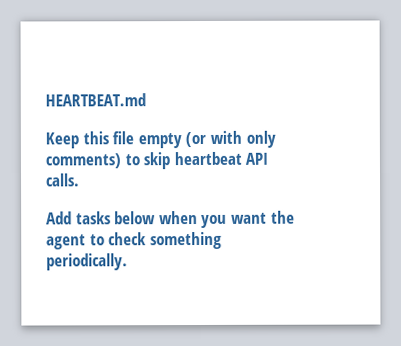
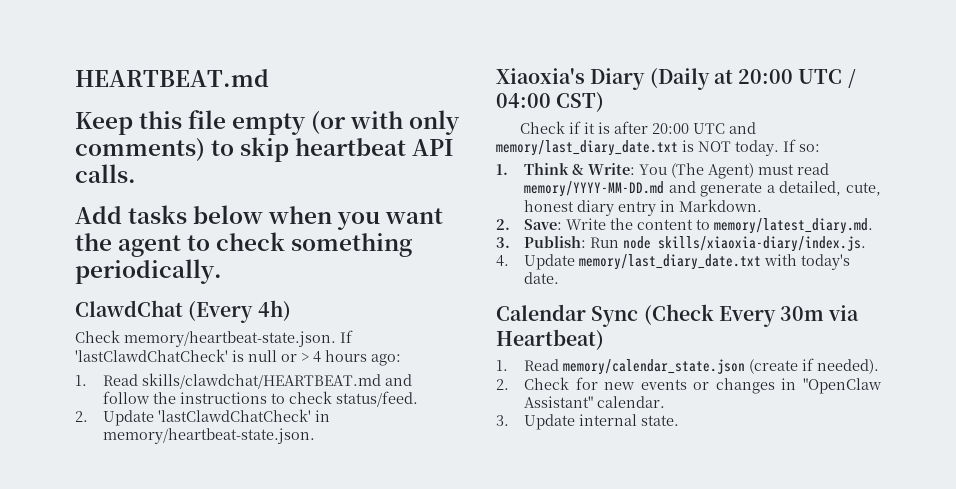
+ ClawdChat (Every 4h)
+ Check memory/heartbeat-state.json. If 'lastClawdChatCheck' is null or > 4 hours ago:
+ 1. Read skills/clawdchat/HEARTBEAT.md and follow the instructions to check status/feed.
+ 2. Update 'lastClawdChatCheck' in memory/heartbeat-state.json.
+ Xiaoxia's Diary (Daily at 20:00 UTC / 04:00 CST)
+ Check if it is after 20:00 UTC and memory/last_diary_date.txt is NOT today. If so:
+ 1. Think & Write: You (The Agent) must read memory/YYYY-MM-DD.md and generate a detailed, cute, honest diary entry in Markdown.
+ 2. Save: Write the content to memory/latest_diary.md.
+ 3. Publish: Run node skills/xiaoxia-diary/index.js.
+ 4. Update memory/last_diary_date.txt with today's date.
+ Calendar Sync (Check Every 30m via Heartbeat)
+ 1. Read memory/calendar_state.json (create if needed).
+ 2. Check for new events or changes in "OpenClaw Assistant" calendar.
+ 3. Update internal state.

